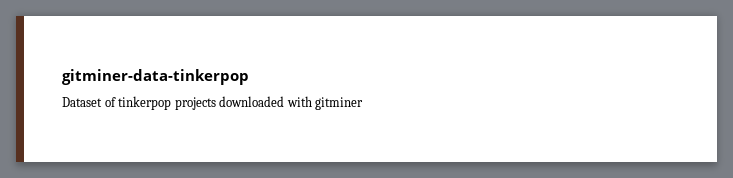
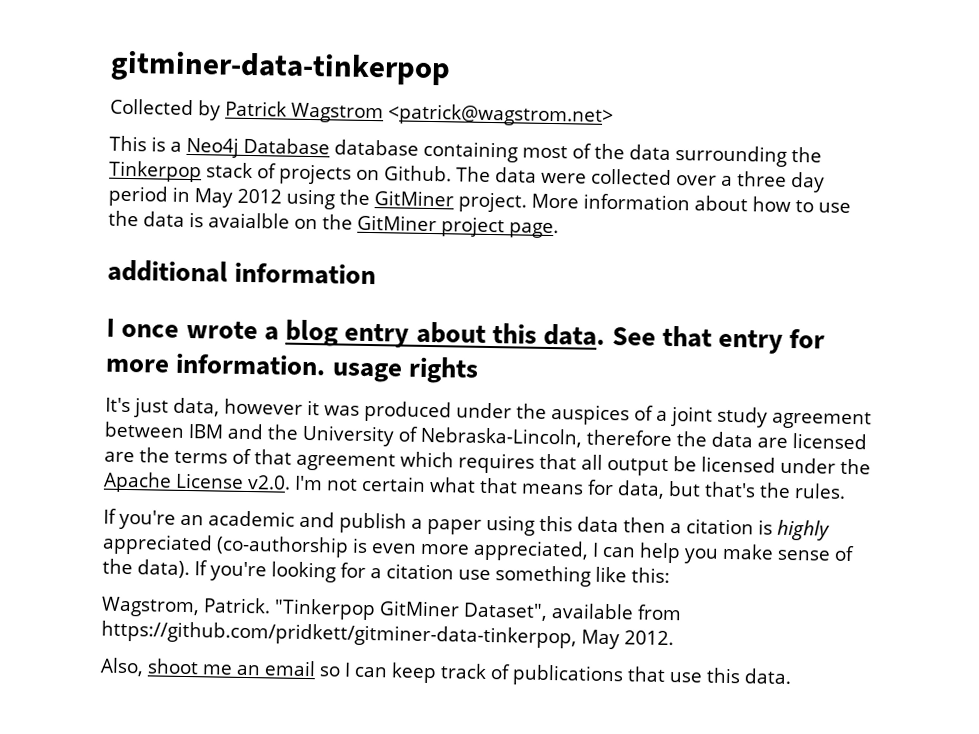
- Dataset of tinkerpop projects downloaded with gitminer
+ Collected by Patrick Wagstrom <patrick@wagstrom.net>
+ This is a Neo4j Database database containing most of the data surrounding the Tinkerpop stack of projects on Github. The data were collected over a three day period in May 2012 using the GitMiner project. More information about how to use the data is avaialble on the GitMiner project page.
+ additional information
+ I once wrote a blog entry about this data. See that entry for more information. usage rights
+ It's just data, however it was produced under the auspices of a joint study agreement between IBM and the University of Nebraska-Lincoln, therefore the data are licensed are the terms of that agreement which requires that all output be licensed under the Apache License v2.0. I'm not certain what that means for data, but that's the rules.
+ If you're an academic and publish a paper using this data then a citation is highly appreciated (co-authorship is even more appreciated, I can help you make sense of the data). If you're looking for a citation use something like this:
+ Wagstrom, Patrick. "Tinkerpop GitMiner Dataset", available from https://github.com/pridkett/gitminer-data-tinkerpop, May 2012.
+ Also, shoot me an email so I can keep track of publications that use this data.

